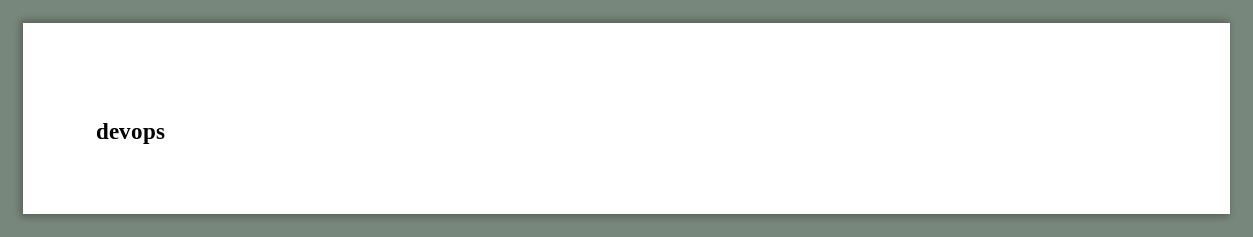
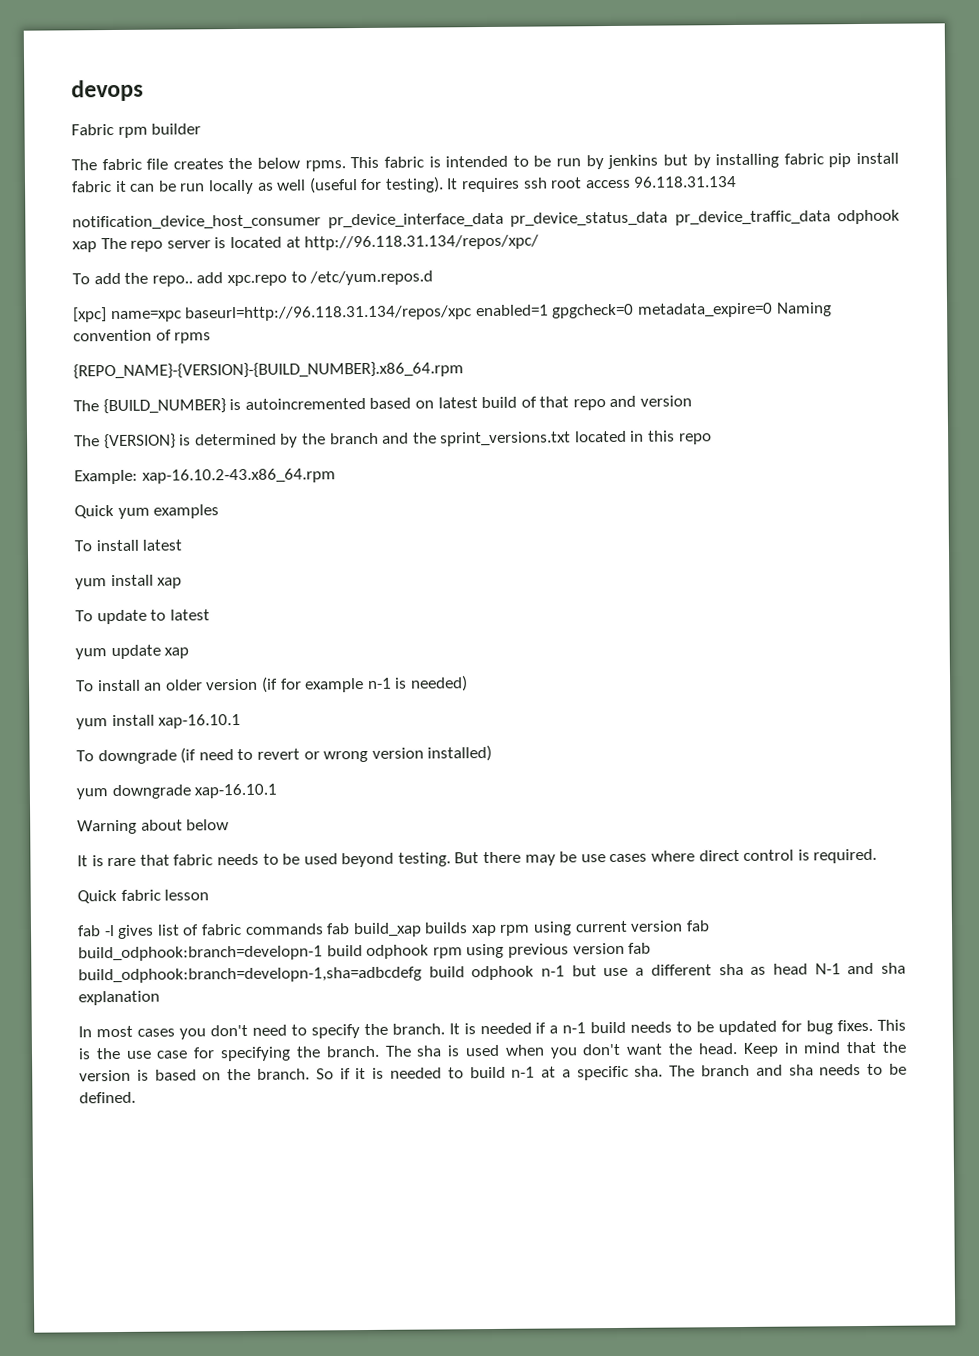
+ Fabric rpm builder
+ The fabric file creates the below rpms. This fabric is intended to be run by jenkins but by installing fabric pip install fabric it can be run locally as well (useful for testing). It requires ssh root access 96.118.31.134
+ notification_device_host_consumer pr_device_interface_data pr_device_status_data pr_device_traffic_data odphook xap The repo server is located at http://96.118.31.134/repos/xpc/
+ To add the repo.. add xpc.repo to /etc/yum.repos.d
+ [xpc] name=xpc baseurl=http://96.118.31.134/repos/xpc enabled=1 gpgcheck=0 metadata_expire=0 Naming convention of rpms
+ {REPO_NAME}-{VERSION}-{BUILD_NUMBER}.x86_64.rpm
+ The {BUILD_NUMBER} is autoincremented based on latest build of that repo and version
+ The {VERSION} is determined by the branch and the sprint_versions.txt located in this repo
+ Example: xap-16.10.2-43.x86_64.rpm
+ Quick yum examples
+ To install latest
+ yum install xap
+ To update to latest
+ yum update xap
+ To install an older version (if for example n-1 is needed)
+ yum install xap-16.10.1
+ To downgrade (if need to revert or wrong version installed)
+ yum downgrade xap-16.10.1
+ Warning about below
+ It is rare that fabric needs to be used beyond testing. But there may be use cases where direct control is required.
+ Quick fabric lesson
+ fab -l gives list of fabric commands fab build_xap builds xap rpm using current version fab build_odphook:branch=developn-1 build odphook rpm using previous version fab build_odphook:branch=developn-1,sha=adbcdefg build odphook n-1 but use a different sha as head N-1 and sha explanation
+ In most cases you don't need to specify the branch. It is needed if a n-1 build needs to be updated for bug fixes. This is the use case for specifying the branch. The sha is used when you don't want the head. Keep in mind that the version is based on the branch. So if it is needed to build n-1 at a specific sha. The branch and sha needs to be defined.

